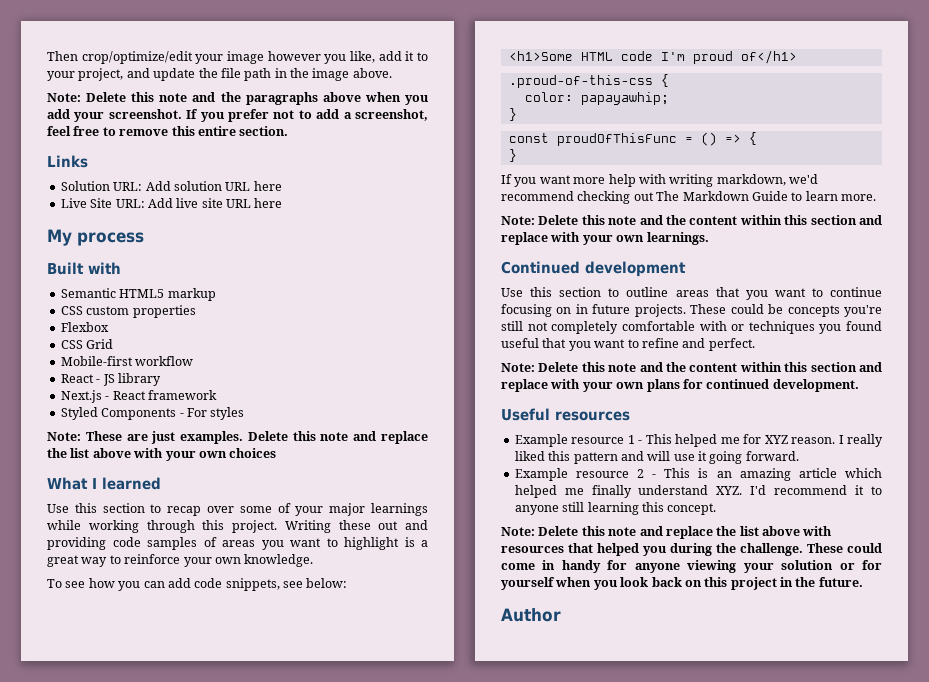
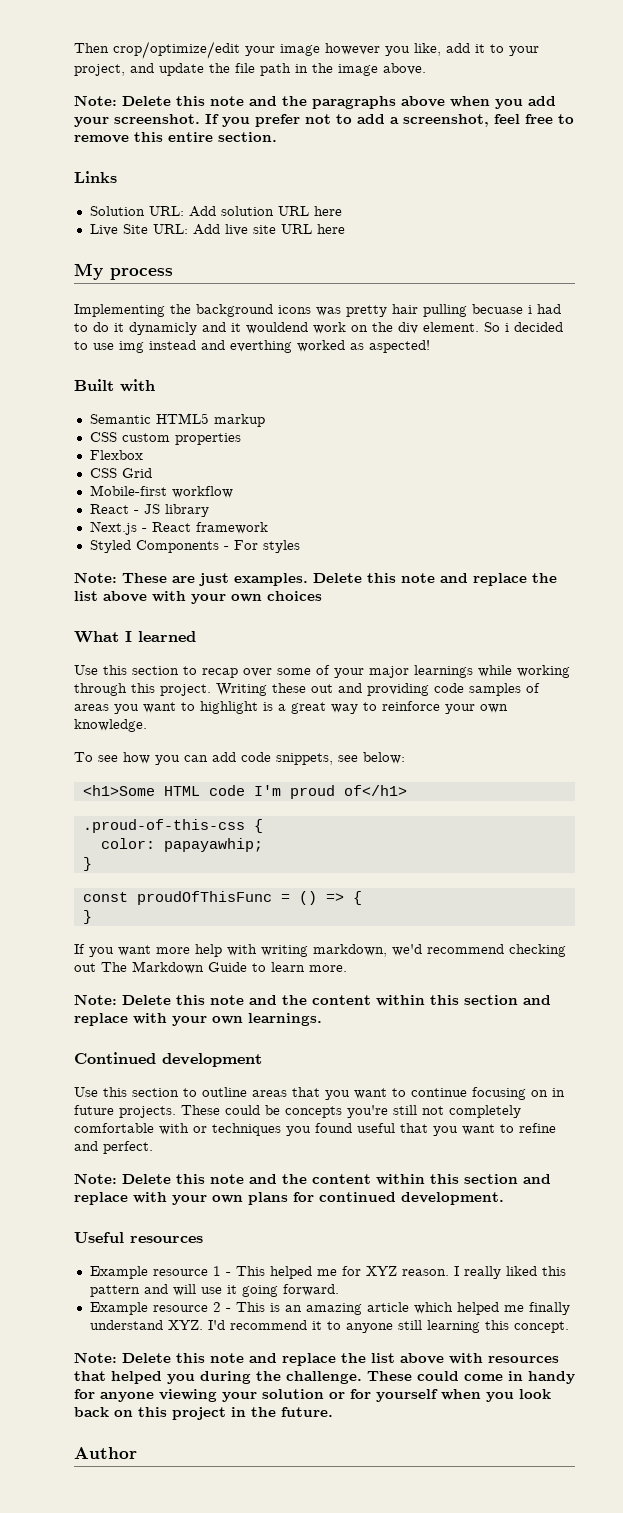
+ Implementing the background icons was pretty hair pulling becuase i had to do it dynamicly and it wouldend work on the div element. So i decided to use img instead and everthing worked as aspected!

